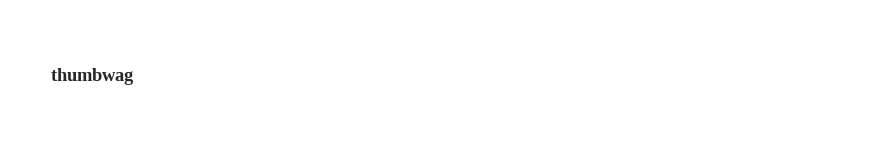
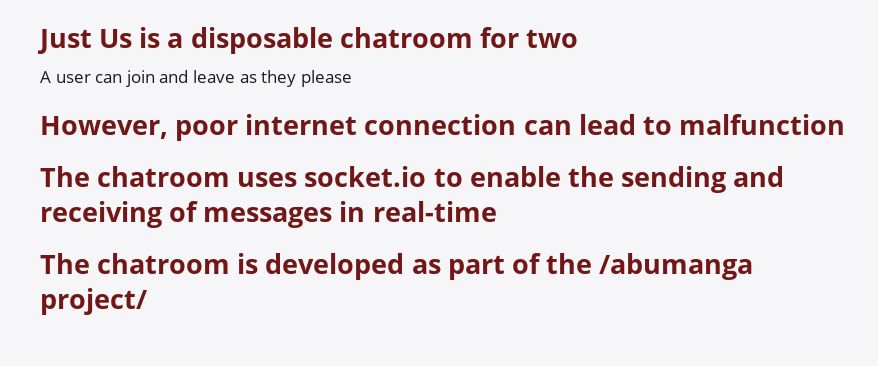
- thumbwag
+ Just Us is a disposable chatroom for two
+ A user can join and leave as they please
+ However, poor internet connection can lead to malfunction
+ The chatroom uses socket.io to enable the sending and receiving of messages in real-time
+ The chatroom is developed as part of the /abumanga project/

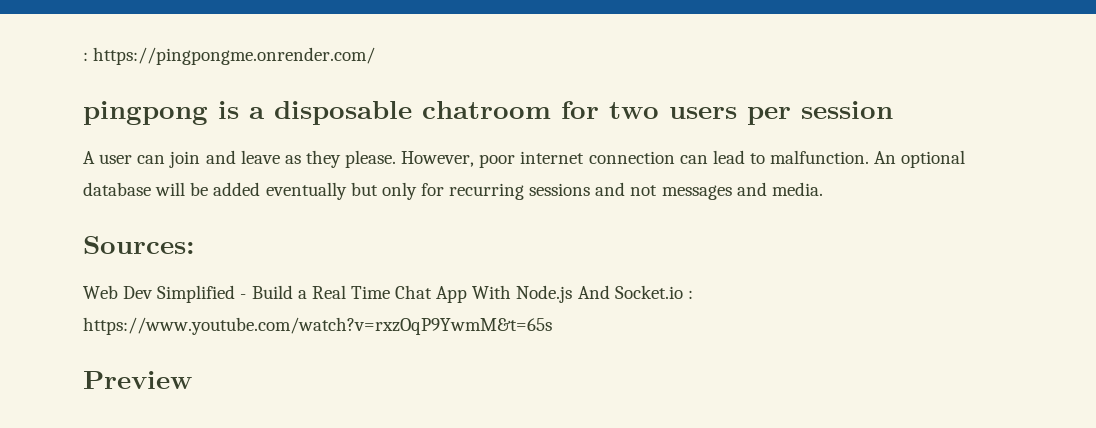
- Just Us is a disposable chatroom for two
+ : https://pingpongme.onrender.com/
+ pingpong is a disposable chatroom for two users per session
- A user can join and leave as they please
- However, poor internet connection can lead to malfunction
- The chatroom uses socket.io to enable the sending and receiving of messages in real-time
- The chatroom is developed as part of the /abumanga project/
+ A user can join and leave as they please. However, poor internet connection can lead to malfunction. An optional database will be added eventually but only for recurring sessions and not messages and media.
+ Sources:
+ Web Dev Simplified - Build a Real Time Chat App With Node.js And Socket.io : https://www.youtube.com/watch?v=rxzOqP9YwmM&t=65s
+ Preview

